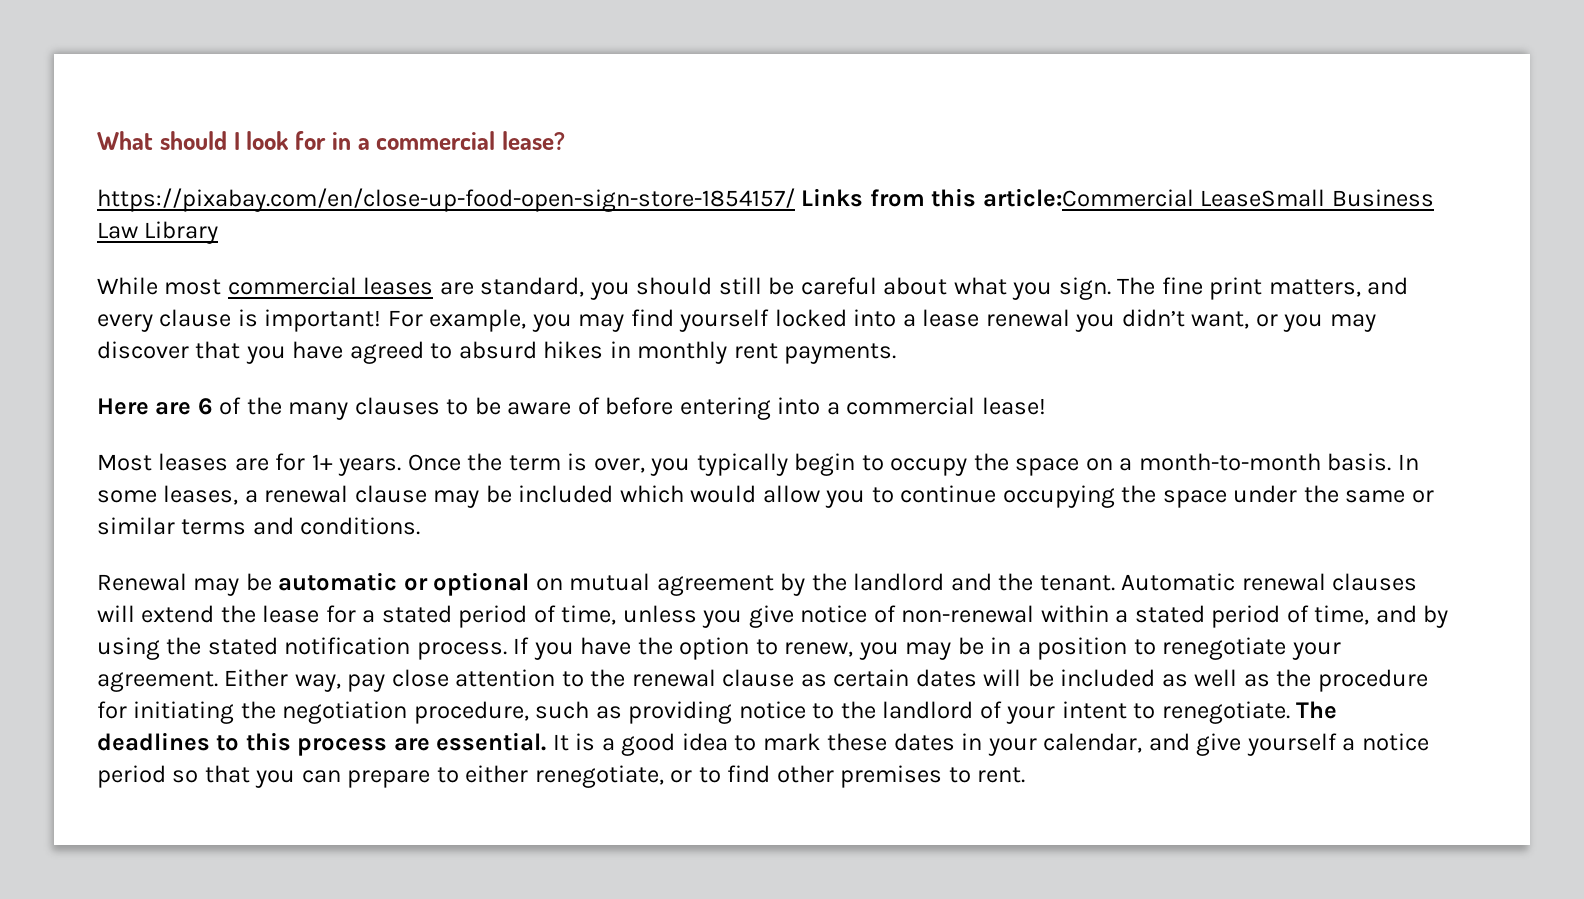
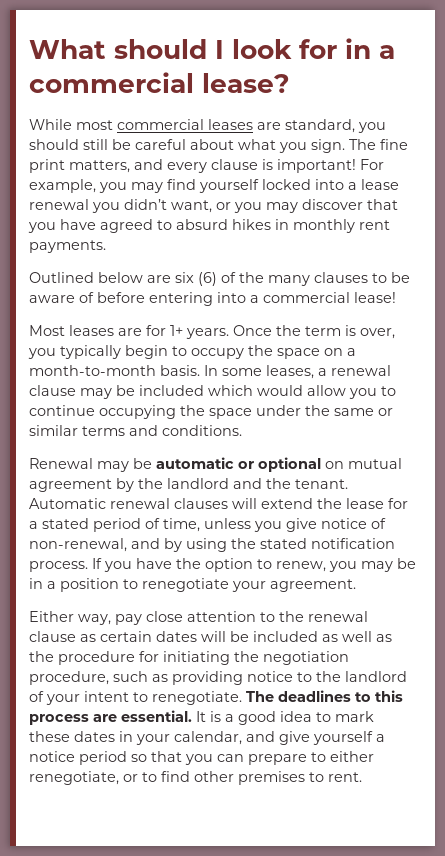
- https://pixabay.com/en/close-up-food-open-sign-store-1854157/ Links from this article:Commercial LeaseSmall Business Law Library
- Here are 6 of the many clauses to be aware of before entering into a commercial lease!
+ Outlined below are six (6) of the many clauses to be aware of before entering into a commercial lease!
- Automatic renewal clauses will extend the lease for a stated period of time, unless you give notice of non-renewal within a stated period of time, and by using the stated notification process.
+ Automatic renewal clauses will extend the lease for a stated period of time, unless you give notice of non-renewal, and by using the stated notification process.
- If you have the option to renew, you may be in a position to renegotiate your agreement. Either way, pay close attention to the renewal clause as certain dates will be included as well as the procedure for initiating the negotiation procedure, such as providing notice to the landlord of your intent to renegotiate.
+ If you have the option to renew, you may be in a position to renegotiate your agreement.
+ Either way, pay close attention to the renewal clause as certain dates will be included as well as the procedure for initiating the negotiation procedure, such as providing notice to the landlord of your intent to renegotiate.

